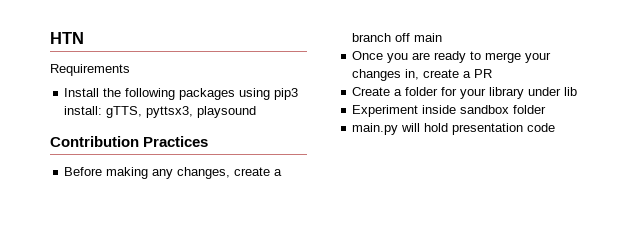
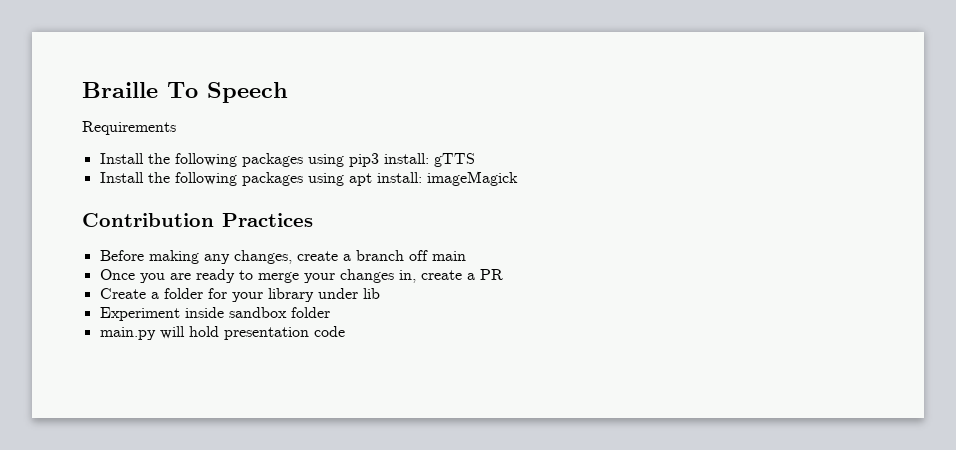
- HTN
+ Braille To Speech
- Install the following packages using pip3 install: gTTS, pyttsx3, playsound
+ Install the following packages using pip3 install: gTTS
+ Install the following packages using apt install: imageMagick

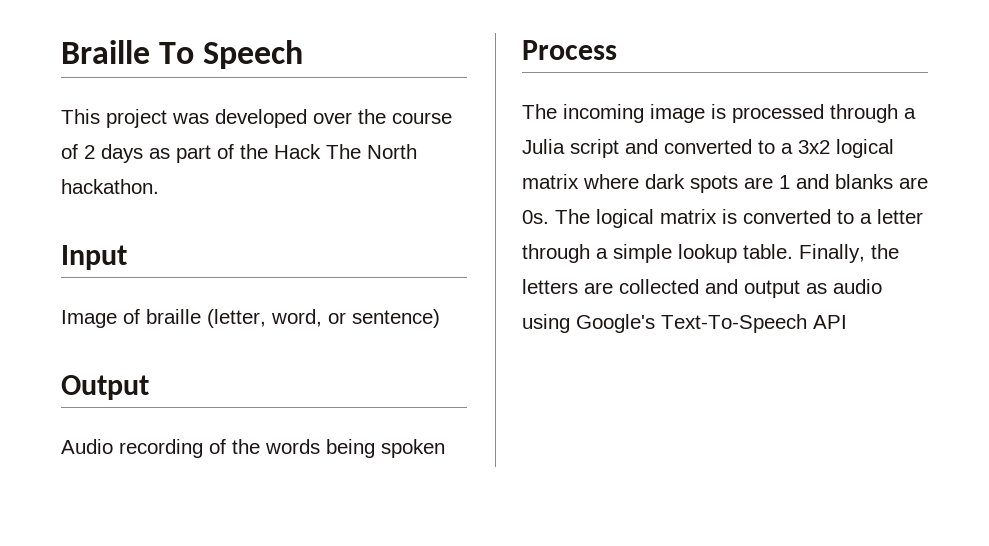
- Requirements
- Install the following packages using pip3 install: gTTS
- Install the following packages using apt install: imageMagick
- Contribution Practices
- Before making any changes, create a branch off main
- Once you are ready to merge your changes in, create a PR
- Create a folder for your library under lib
- Experiment inside sandbox folder
- main.py will hold presentation code
+ This project was developed over the course of 2 days as part of the Hack The North hackathon.
+ Input
+ Image of braille (letter, word, or sentence)
+ Output
+ Audio recording of the words being spoken
+ Process
+ The incoming image is processed through a Julia script and converted to a 3x2 logical matrix where dark spots are 1 and blanks are 0s. The logical matrix is converted to a letter through a simple lookup table. Finally, the letters are collected and output as audio using Google's Text-To-Speech API

